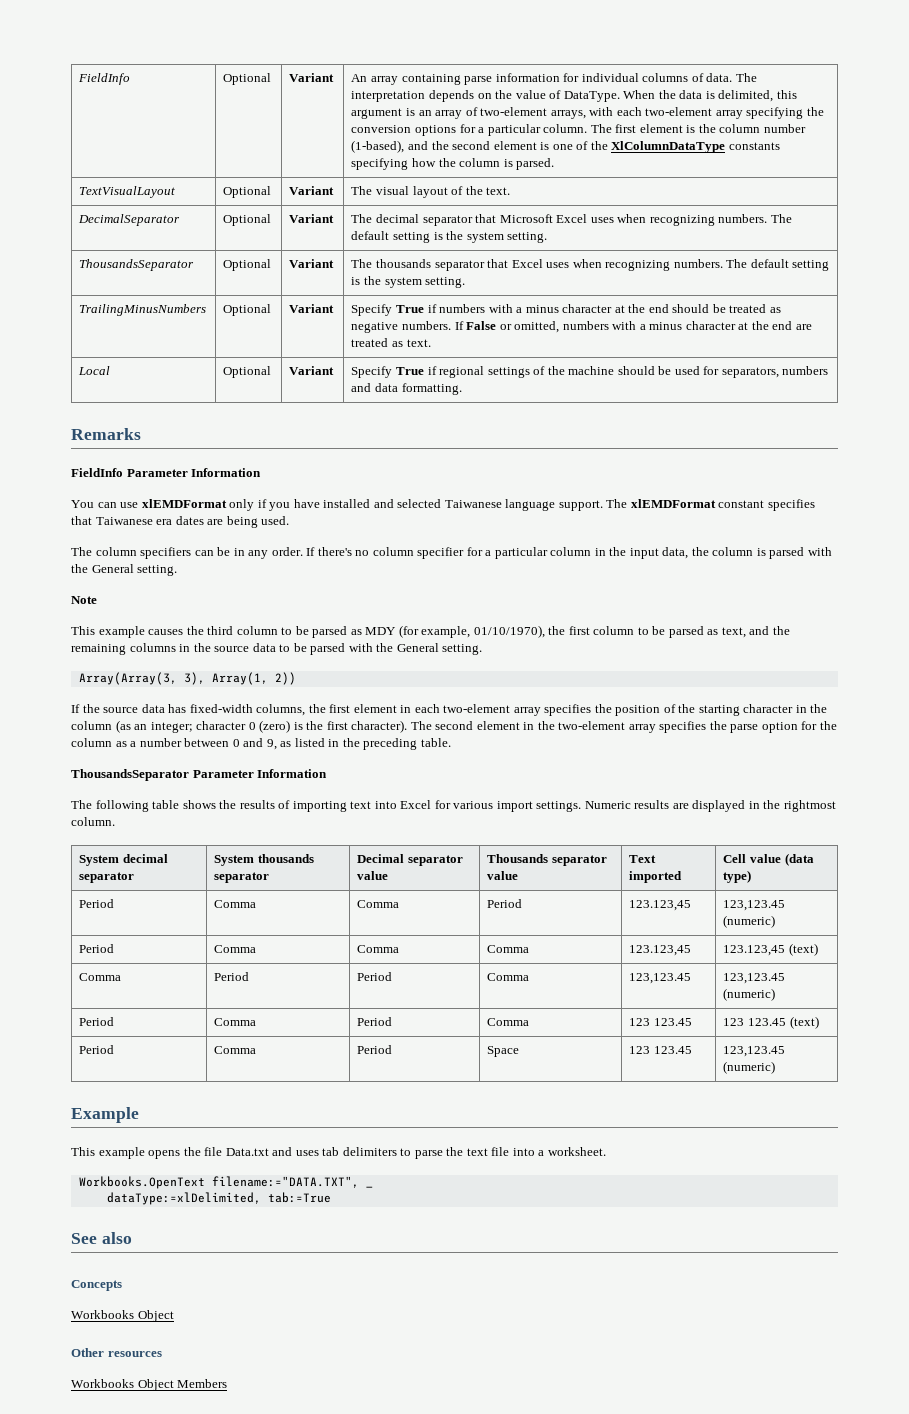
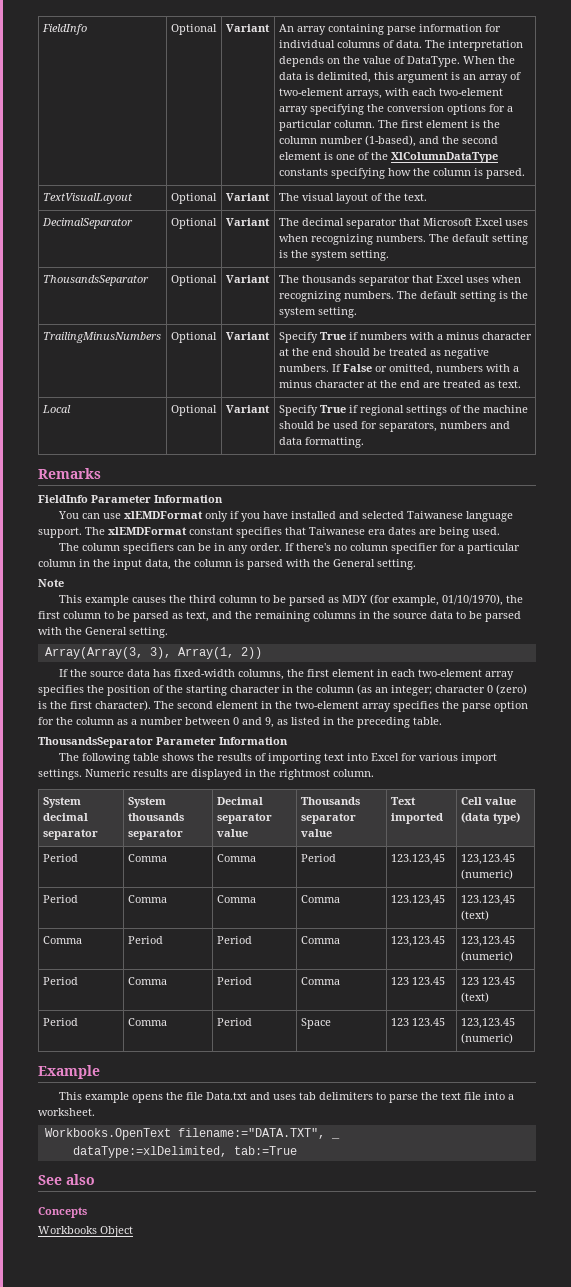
- Other resources
- Workbooks Object Members

